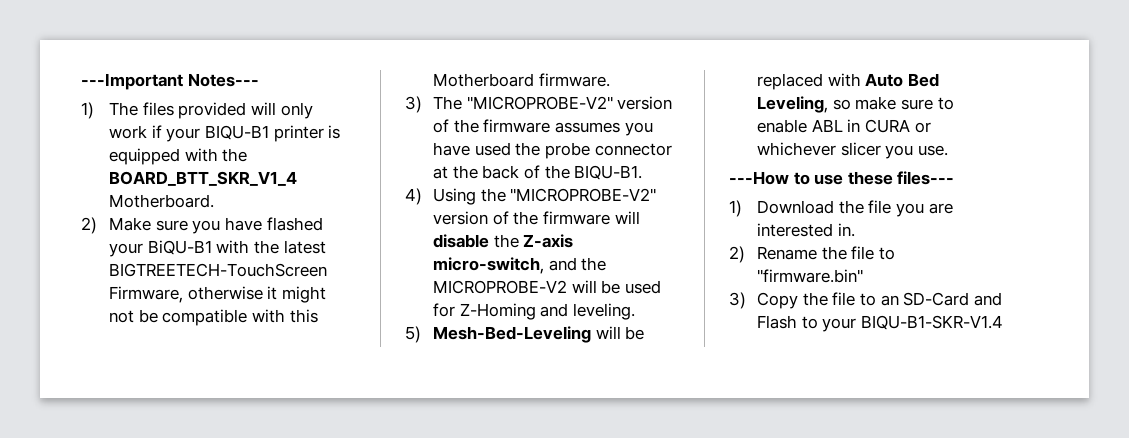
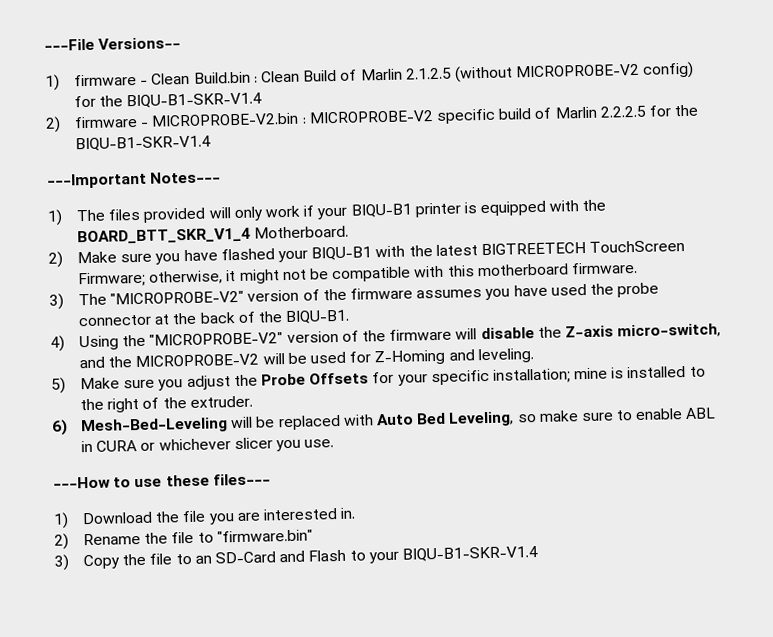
+ ---File Versions--
+ 1) firmware - Clean Build.bin : Clean Build of Marlin 2.1.2.5 (without MICROPROBE-V2 config) for the BIQU-B1-SKR-V1.4
+ 2) firmware - MICROPROBE-V2.bin : MICROPROBE-V2 specific build of Marlin 2.2.2.5 for the BIQU-B1-SKR-V1.4
- 2) Make sure you have flashed your BiQU-B1 with the latest BIGTREETECH-TouchScreen Firmware, otherwise it might not be compatible with this Motherboard firmware.
+ 2) Make sure you have flashed your BIQU-B1 with the latest BIGTREETECH TouchScreen Firmware; otherwise, it might not be compatible with this motherboard firmware.
- 5) Mesh-Bed-Leveling will be replaced with Auto Bed Leveling, so make sure to enable ABL in CURA or whichever slicer you use.
+ 5) Make sure you adjust the Probe Offsets for your specific installation; mine is installed to the right of the extruder.
+ 6) Mesh-Bed-Leveling will be replaced with Auto Bed Leveling, so make sure to enable ABL in CURA or whichever slicer you use.

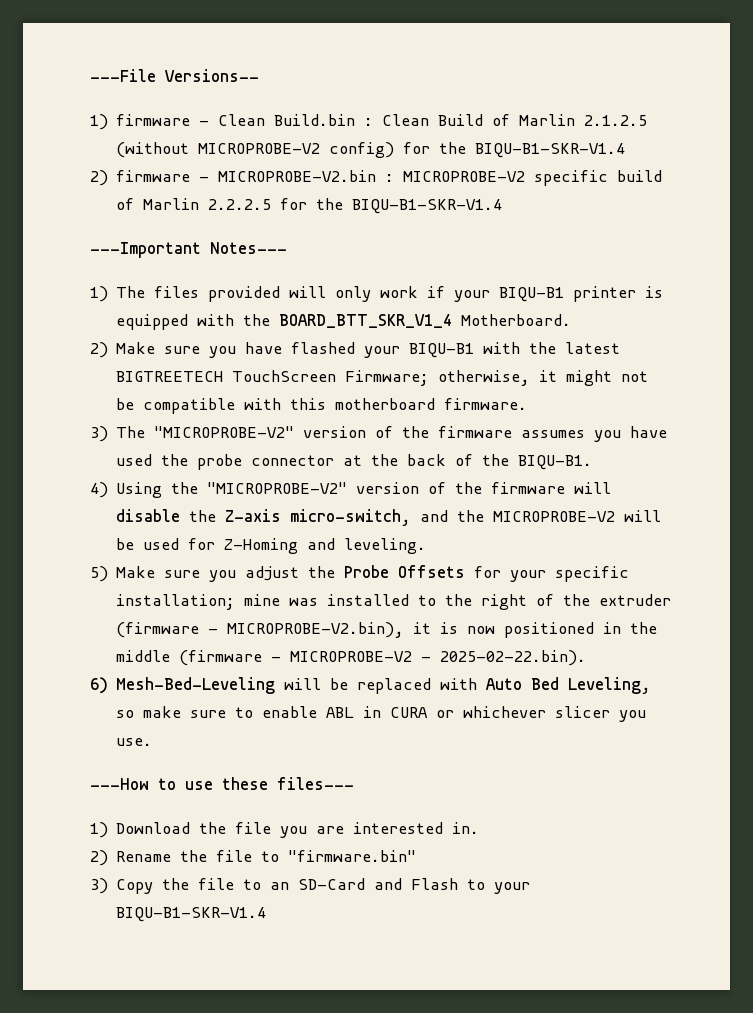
- 5) Make sure you adjust the Probe Offsets for your specific installation; mine is installed to the right of the extruder.
+ 5) Make sure you adjust the Probe Offsets for your specific installation; mine was installed to the right of the extruder (firmware - MICROPROBE-V2.bin), it is now positioned in the middle (firmware - MICROPROBE-V2 - 2025-02-22.bin).

